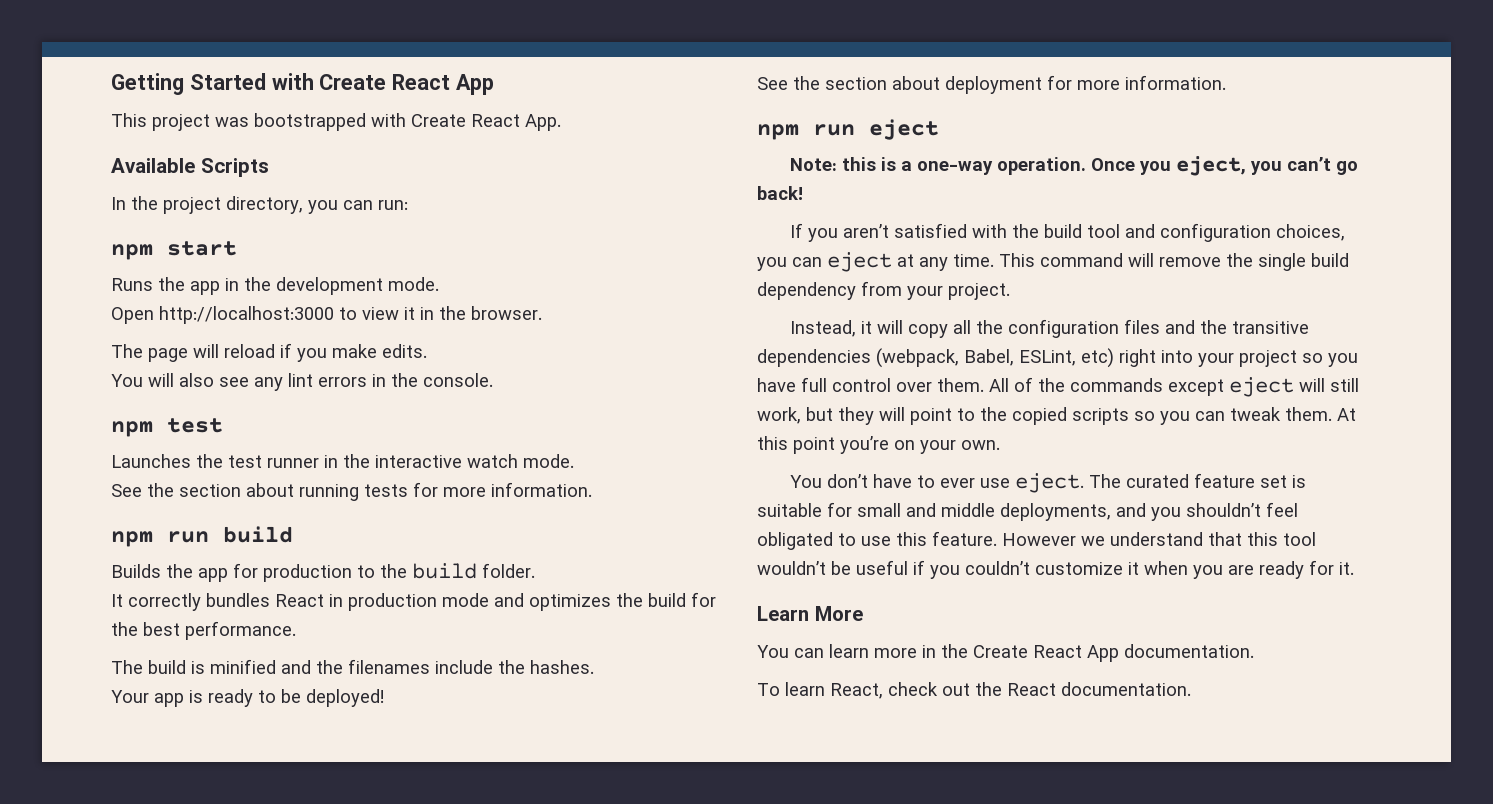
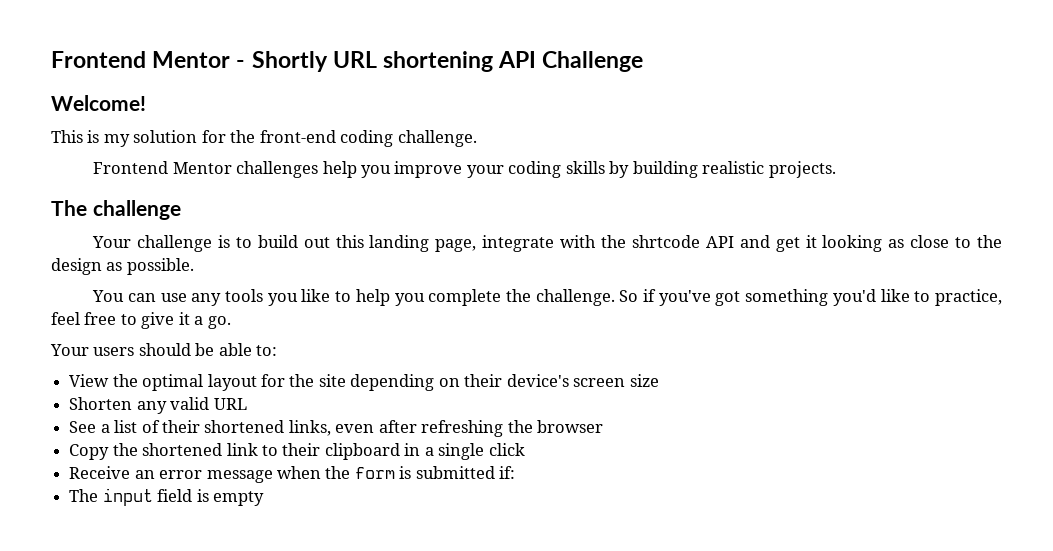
- Getting Started with Create React App
- This project was bootstrapped with Create React App.
- Available Scripts
- In the project directory, you can run:
- npm start
- Runs the app in the development mode.
- Open http://localhost:3000 to view it in the browser.
- The page will reload if you make edits.
- You will also see any lint errors in the console.
- npm test
- Launches the test runner in the interactive watch mode.
- See the section about running tests for more information.
- npm run build
- Builds the app for production to the build folder.
- It correctly bundles React in production mode and optimizes the build for the best performance.
- The build is minified and the filenames include the hashes.
- Your app is ready to be deployed!
- See the section about deployment for more information.
- npm run eject
- Note: this is a one-way operation. Once you eject, you can’t go back!
- If you aren’t satisfied with the build tool and configuration choices, you can eject at any time. This command will remove the single build dependency from your project.
- Instead, it will copy all the configuration files and the transitive dependencies (webpack, Babel, ESLint, etc) right into your project so you have full control over them. All of the commands except eject will still work, but they will point to the copied scripts so you can tweak them. At this point you’re on your own.
- You don’t have to ever use eject. The curated feature set is suitable for small and middle deployments, and you shouldn’t feel obligated to use this feature. However we understand that this tool wouldn’t be useful if you couldn’t customize it when you are ready for it.
- Learn More
- You can learn more in the Create React App documentation.
- To learn React, check out the React documentation.
+ Frontend Mentor - Shortly URL shortening API Challenge
+ Welcome!
+ This is my solution for the front-end coding challenge.
+ Frontend Mentor challenges help you improve your coding skills by building realistic projects.
+ The challenge
+ Your challenge is to build out this landing page, integrate with the shrtcode API and get it looking as close to the design as possible.
+ You can use any tools you like to help you complete the challenge. So if you've got something you'd like to practice, feel free to give it a go.
+ Your users should be able to:
+ View the optimal layout for the site depending on their device's screen size
+ Shorten any valid URL
+ See a list of their shortened links, even after refreshing the browser
+ Copy the shortened link to their clipboard in a single click
+ Receive an error message when the form is submitted if:
+ The input field is empty

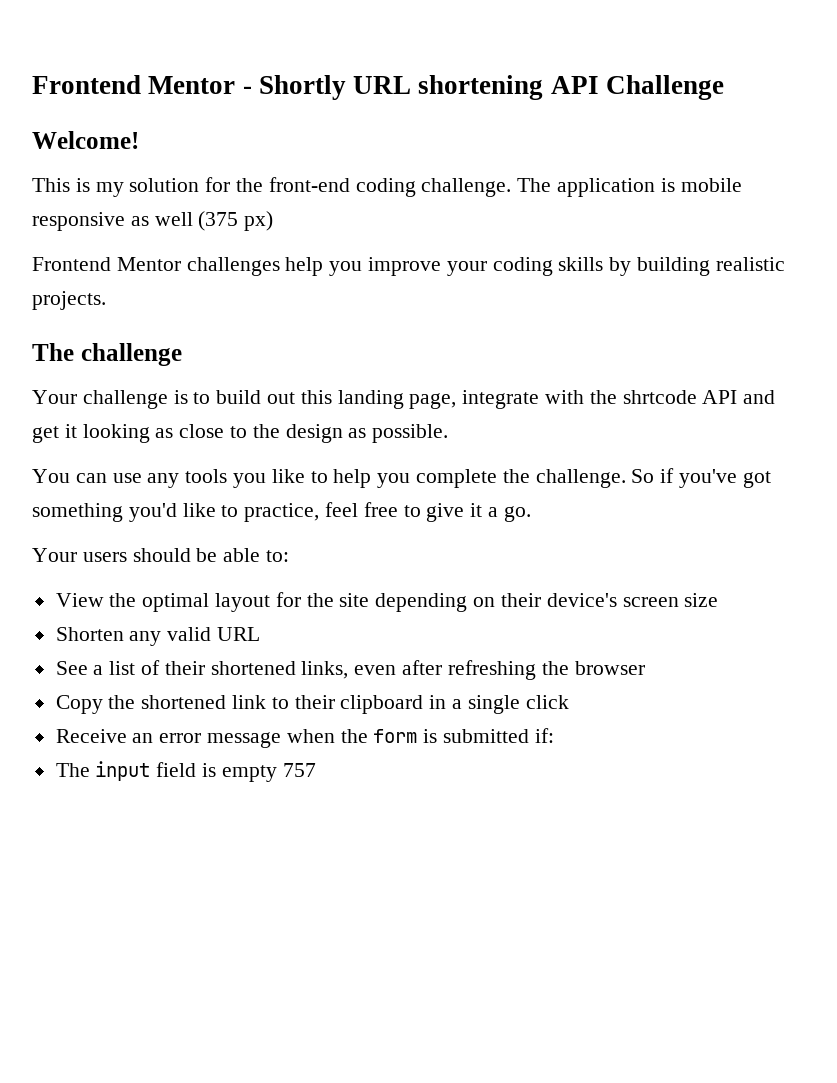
+ The application is mobile responsive as well (375 px)
- The input field is empty
+ The input field is empty 757

